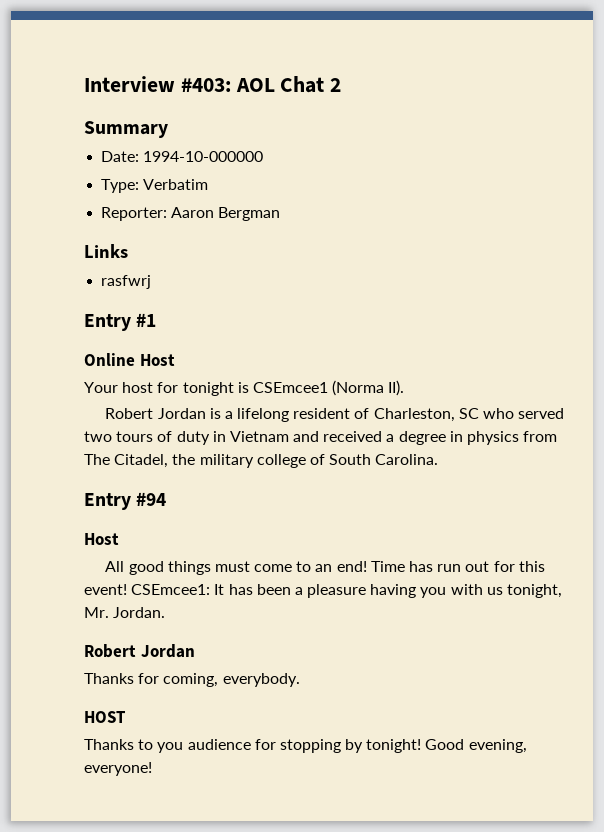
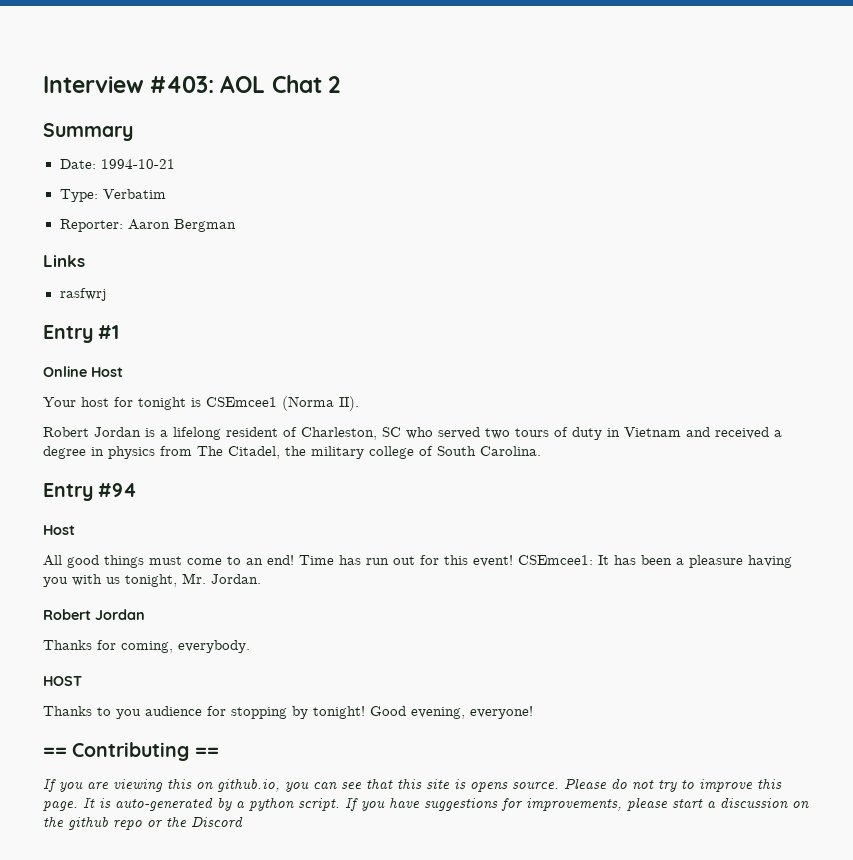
- Date: 1994-10-000000
+ Date: 1994-10-21
+ == Contributing ==
+ If you are viewing this on github.io, you can see that this site is opens source. Please do not try to improve this page. It is auto-generated by a python script. If you have suggestions for improvements, please start a discussion on the github repo or the Discord

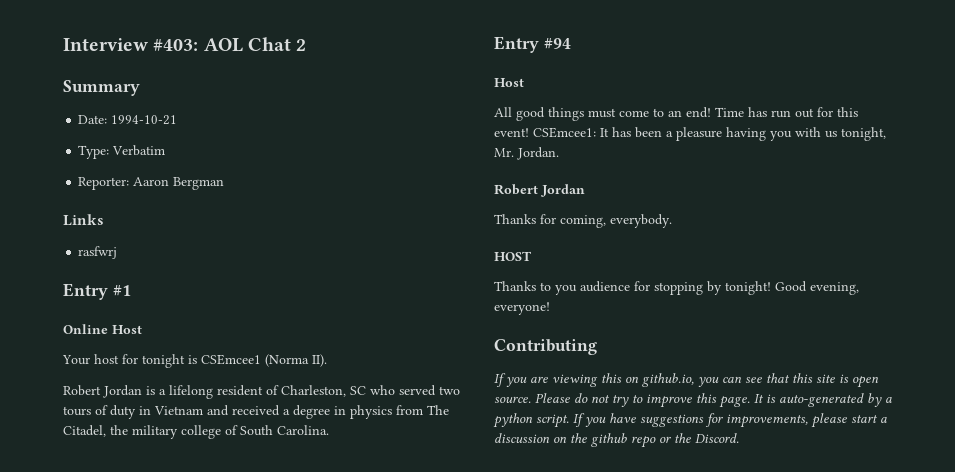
- == Contributing ==
+ Contributing
- If you are viewing this on github.io, you can see that this site is opens source.
+ If you are viewing this on github.io, you can see that this site is open source.
- If you have suggestions for improvements, please start a discussion on the github repo or the Discord
+ If you have suggestions for improvements, please start a discussion on the github repo or the Discord.

